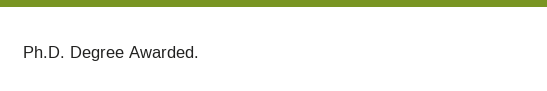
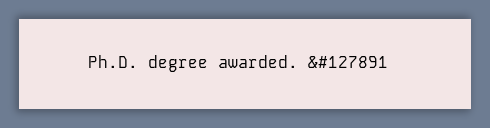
- Ph.D. Degree Awarded.
+ Ph.D. degree awarded. &#127891

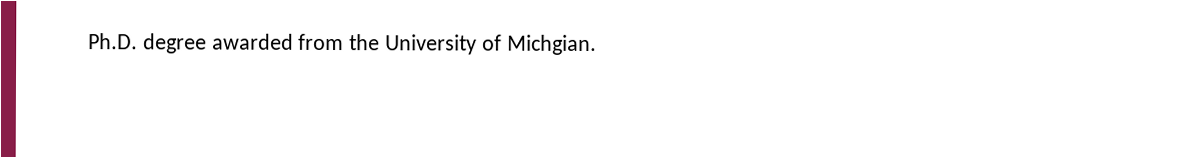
- Ph.D. degree awarded. &#127891
+ Ph.D. degree awarded from the University of Michgian.

